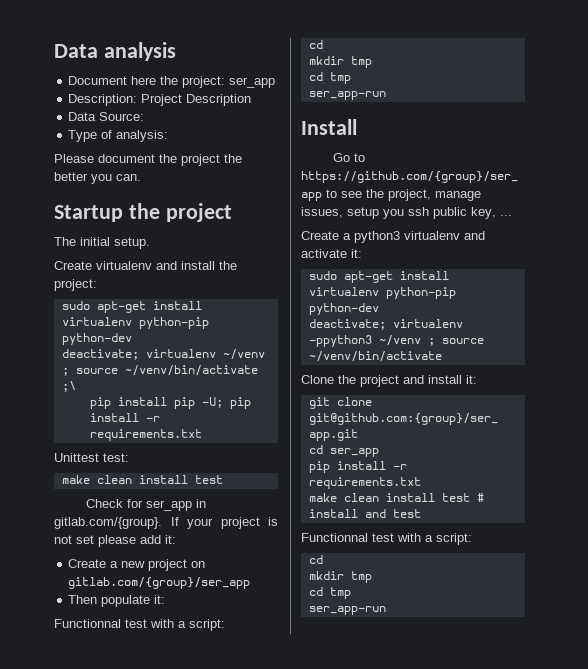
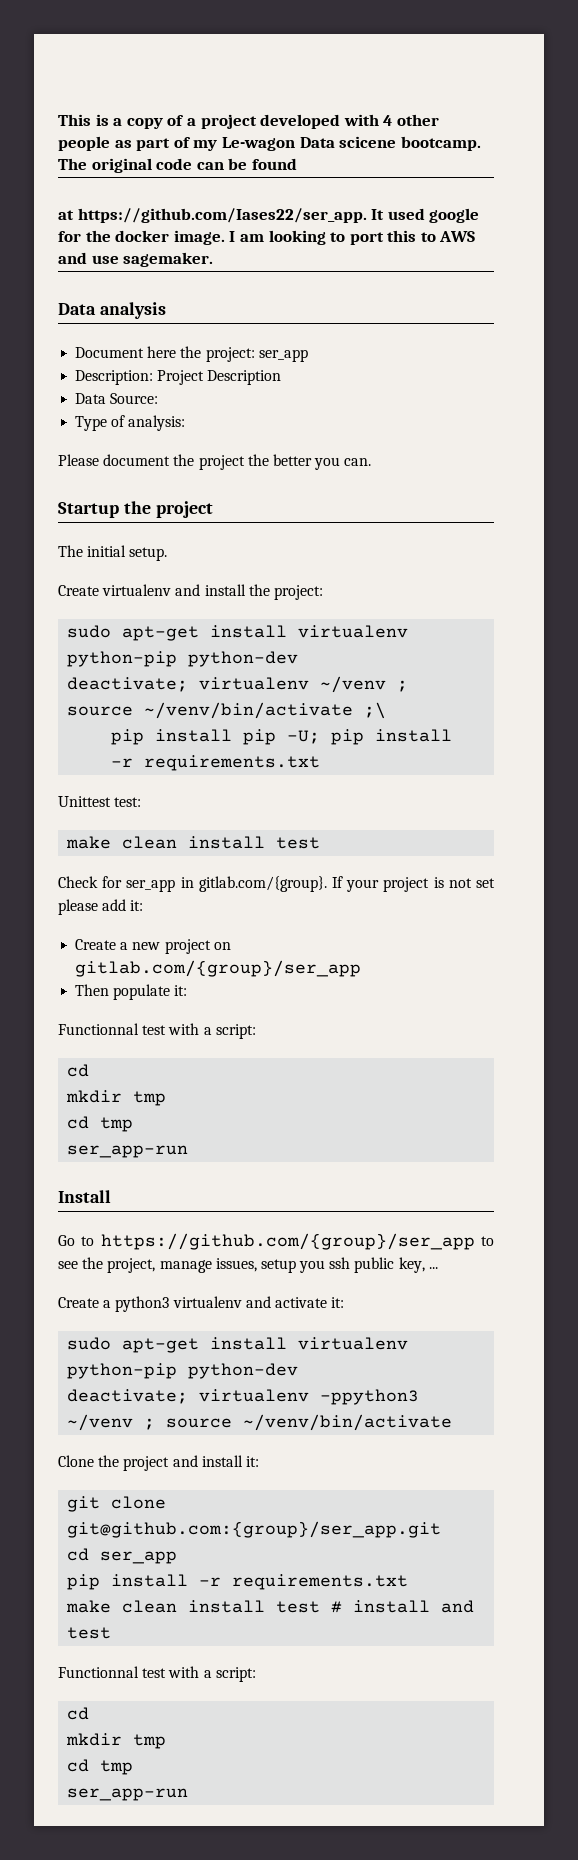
+ This is a copy of a project developed with 4 other people as part of my Le-wagon Data scicene bootcamp. The original code can be found
+ at https://github.com/Iases22/ser_app. It used google for the docker image. I am looking to port this to AWS and use sagemaker.

